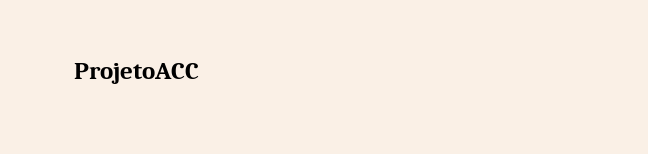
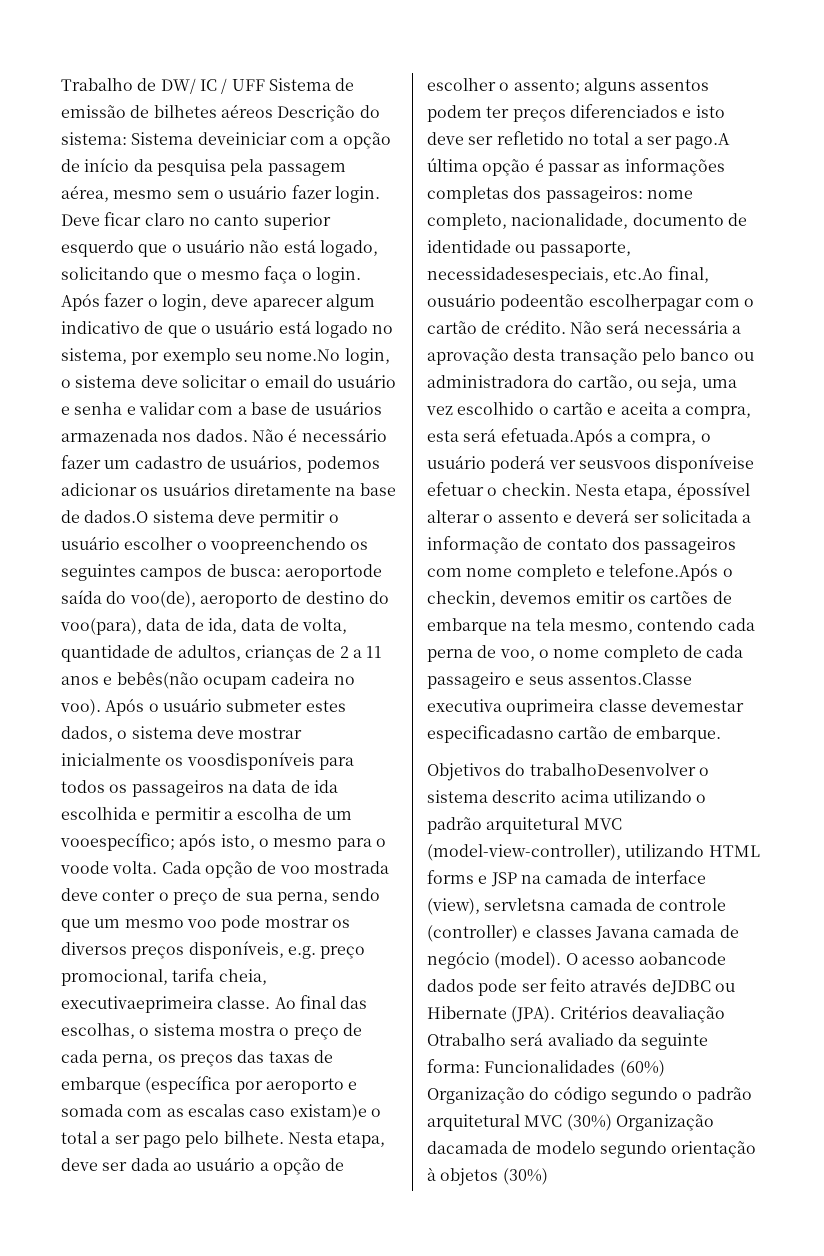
- ProjetoACC
+ Trabalho de DW/ IC / UFF Sistema de emissão de bilhetes aéreos Descrição do sistema: Sistema deveiniciar com a opção de início da pesquisa pela passagem aérea, mesmo sem o usuário fazer login. Deve ficar claro no canto superior esquerdo que o usuário não está logado, solicitando que o mesmo faça o login. Após fazer o login, deve aparecer algum indicativo de que o usuário está logado no sistema, por exemplo seu nome.No login, o sistema deve solicitar o email do usuário e senha e validar com a base de usuários armazenada nos dados. Não é necessário fazer um cadastro de usuários, podemos adicionar os usuários diretamente na base de dados.O sistema deve permitir o usuário escolher o voopreenchendo os seguintes campos de busca: aeroportode saída do voo(de), aeroporto de destino do voo(para), data de ida, data de volta, quantidade de adultos, crianças de 2 a 11 anos e bebês(não ocupam cadeira no voo). Após o usuário submeter estes dados, o sistema deve mostrar inicialmente os voosdisponíveis para todos os passageiros na data de ida escolhida e permitir a escolha de um vooespecífico; após isto, o mesmo para o voode volta. Cada opção de voo mostrada deve conter o preço de sua perna, sendo que um mesmo voo pode mostrar os diversos preços disponíveis, e.g. preço promocional, tarifa cheia, executivaeprimeira classe. Ao final das escolhas, o sistema mostra o preço de cada perna, os preços das taxas de embarque (específica por aeroporto e somada com as escalas caso existam)e o total a ser pago pelo bilhete. Nesta etapa, deve ser dada ao usuário a opção de escolher o assento; alguns assentos podem ter preços diferenciados e isto deve ser refletido no total a ser pago.A última opção é passar as informações completas dos passageiros: nome completo, nacionalidade, documento de identidade ou passaporte, necessidadesespeciais, etc.Ao final, ousuário podeentão escolherpagar com o cartão de crédito. Não será necessária a aprovação desta transação pelo banco ou administradora do cartão, ou seja, uma vez escolhido o cartão e aceita a compra, esta será efetuada.Após a compra, o usuário poderá ver seusvoos disponíveise efetuar o checkin. Nesta etapa, épossível alterar o assento e deverá ser solicitada a informação de contato dos passageiros com nome completo e telefone.Após o checkin, devemos emitir os cartões de embarque na tela mesmo, contendo cada perna de voo, o nome completo de cada passageiro e seus assentos.Classe executiva ouprimeira classe devemestar especificadasno cartão de embarque.
+ Objetivos do trabalhoDesenvolver o sistema descrito acima utilizando o padrão arquitetural MVC (model-view-controller), utilizando HTML forms e JSP na camada de interface (view), servletsna camada de controle (controller) e classes Javana camada de negócio (model). O acesso aobancode dados pode ser feito através deJDBC ou Hibernate (JPA). Critérios deavaliação Otrabalho será avaliado da seguinte forma: Funcionalidades (60%) Organização do código segundo o padrão arquitetural MVC (30%) Organização dacamada de modelo segundo orientação à objetos (30%)

